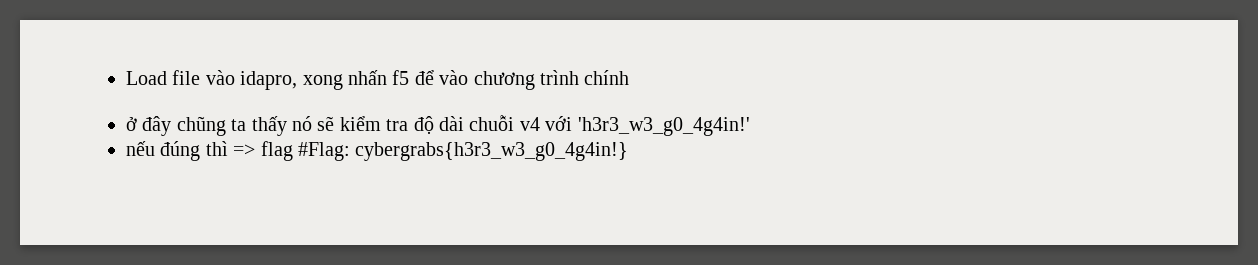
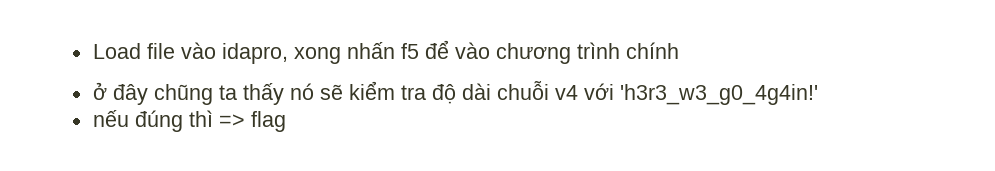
- nếu đúng thì => flag #Flag: cybergrabs{h3r3_w3_g0_4g4in!}
+ nếu đúng thì => flag

